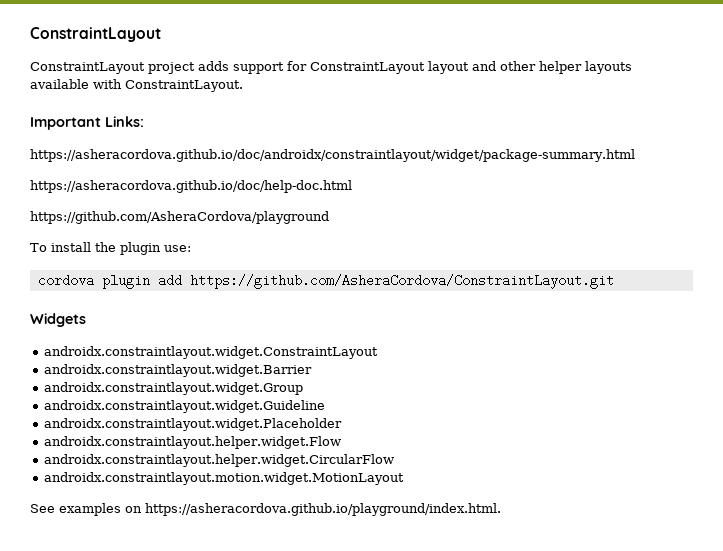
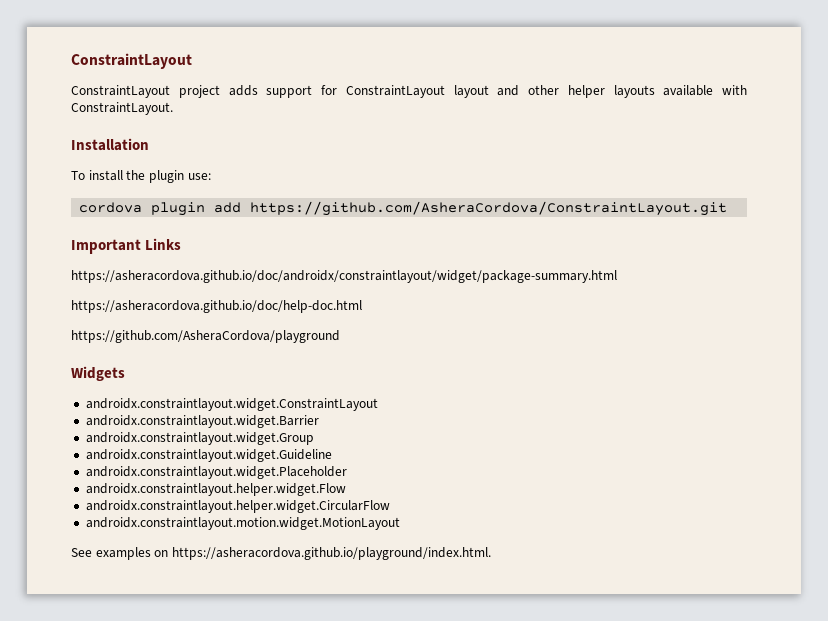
- Important Links:
- https://asheracordova.github.io/doc/androidx/constraintlayout/widget/package-summary.html
- https://asheracordova.github.io/doc/help-doc.html
- https://github.com/AsheraCordova/playground
+ Installation
+ Important Links
+ https://asheracordova.github.io/doc/androidx/constraintlayout/widget/package-summary.html
+ https://asheracordova.github.io/doc/help-doc.html
+ https://github.com/AsheraCordova/playground

